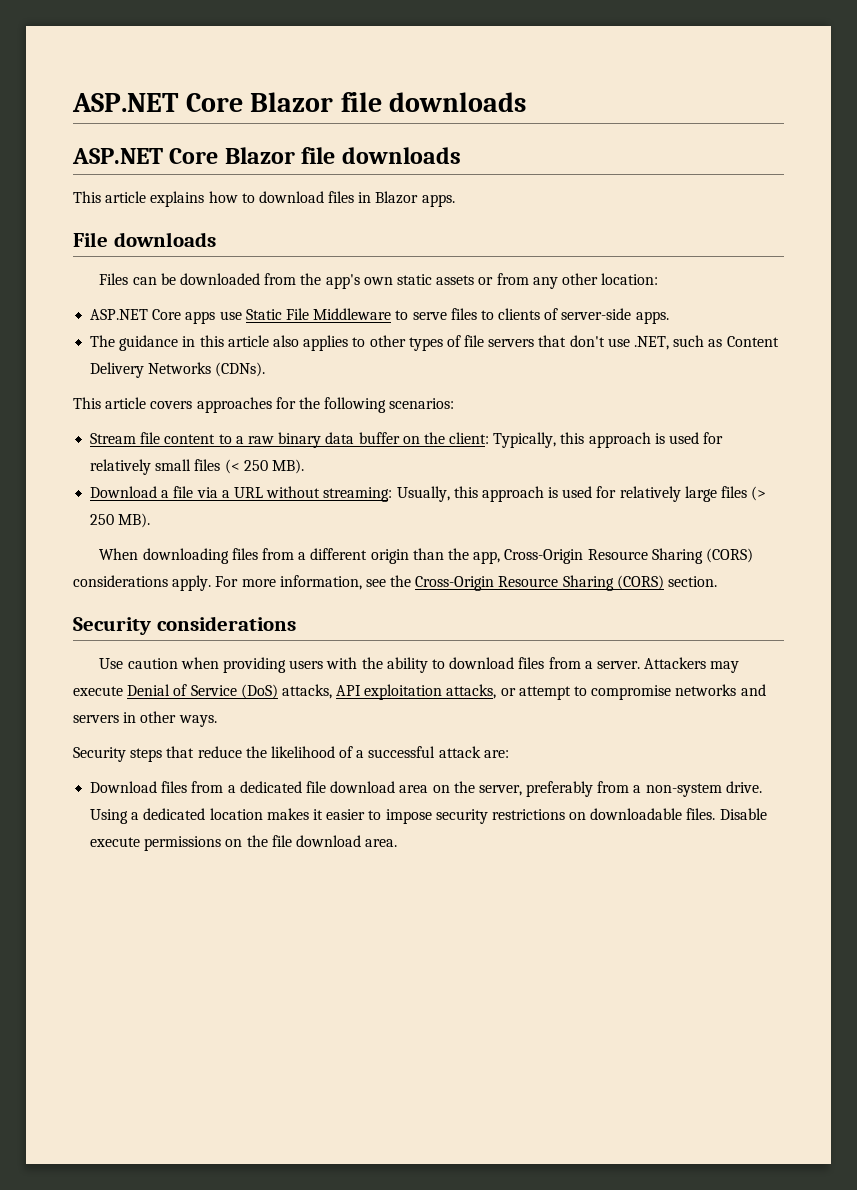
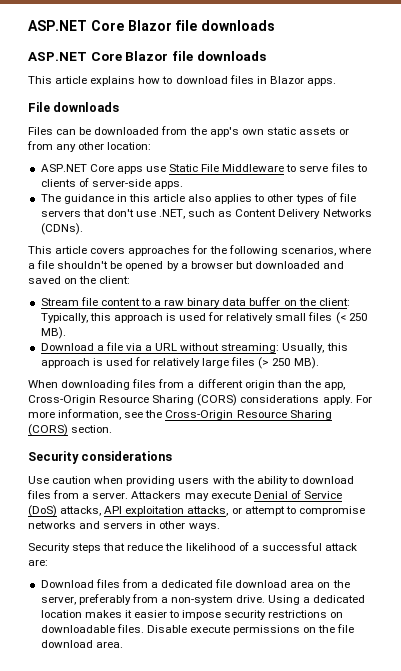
- This article covers approaches for the following scenarios:
+ This article covers approaches for the following scenarios, where a file shouldn't be opened by a browser but downloaded and saved on the client:

